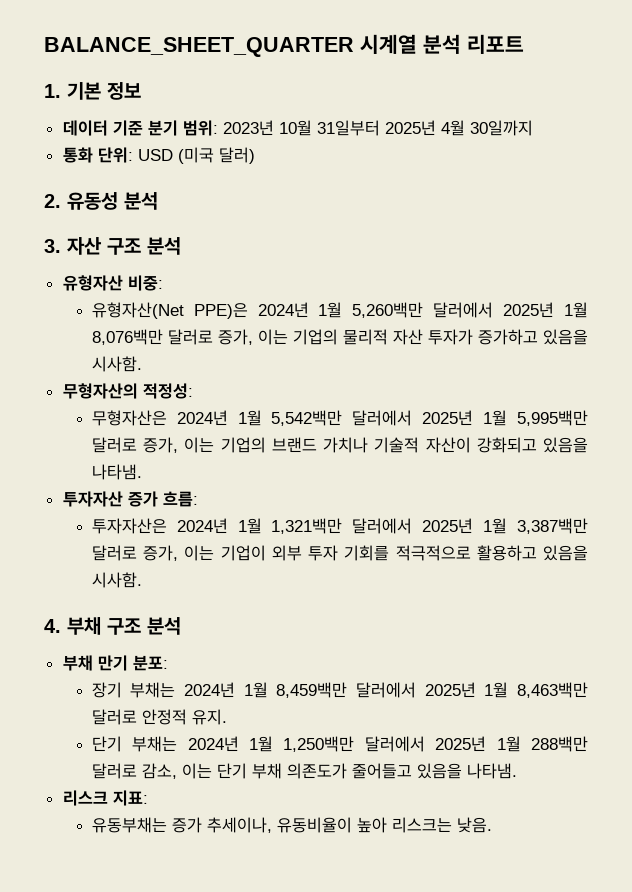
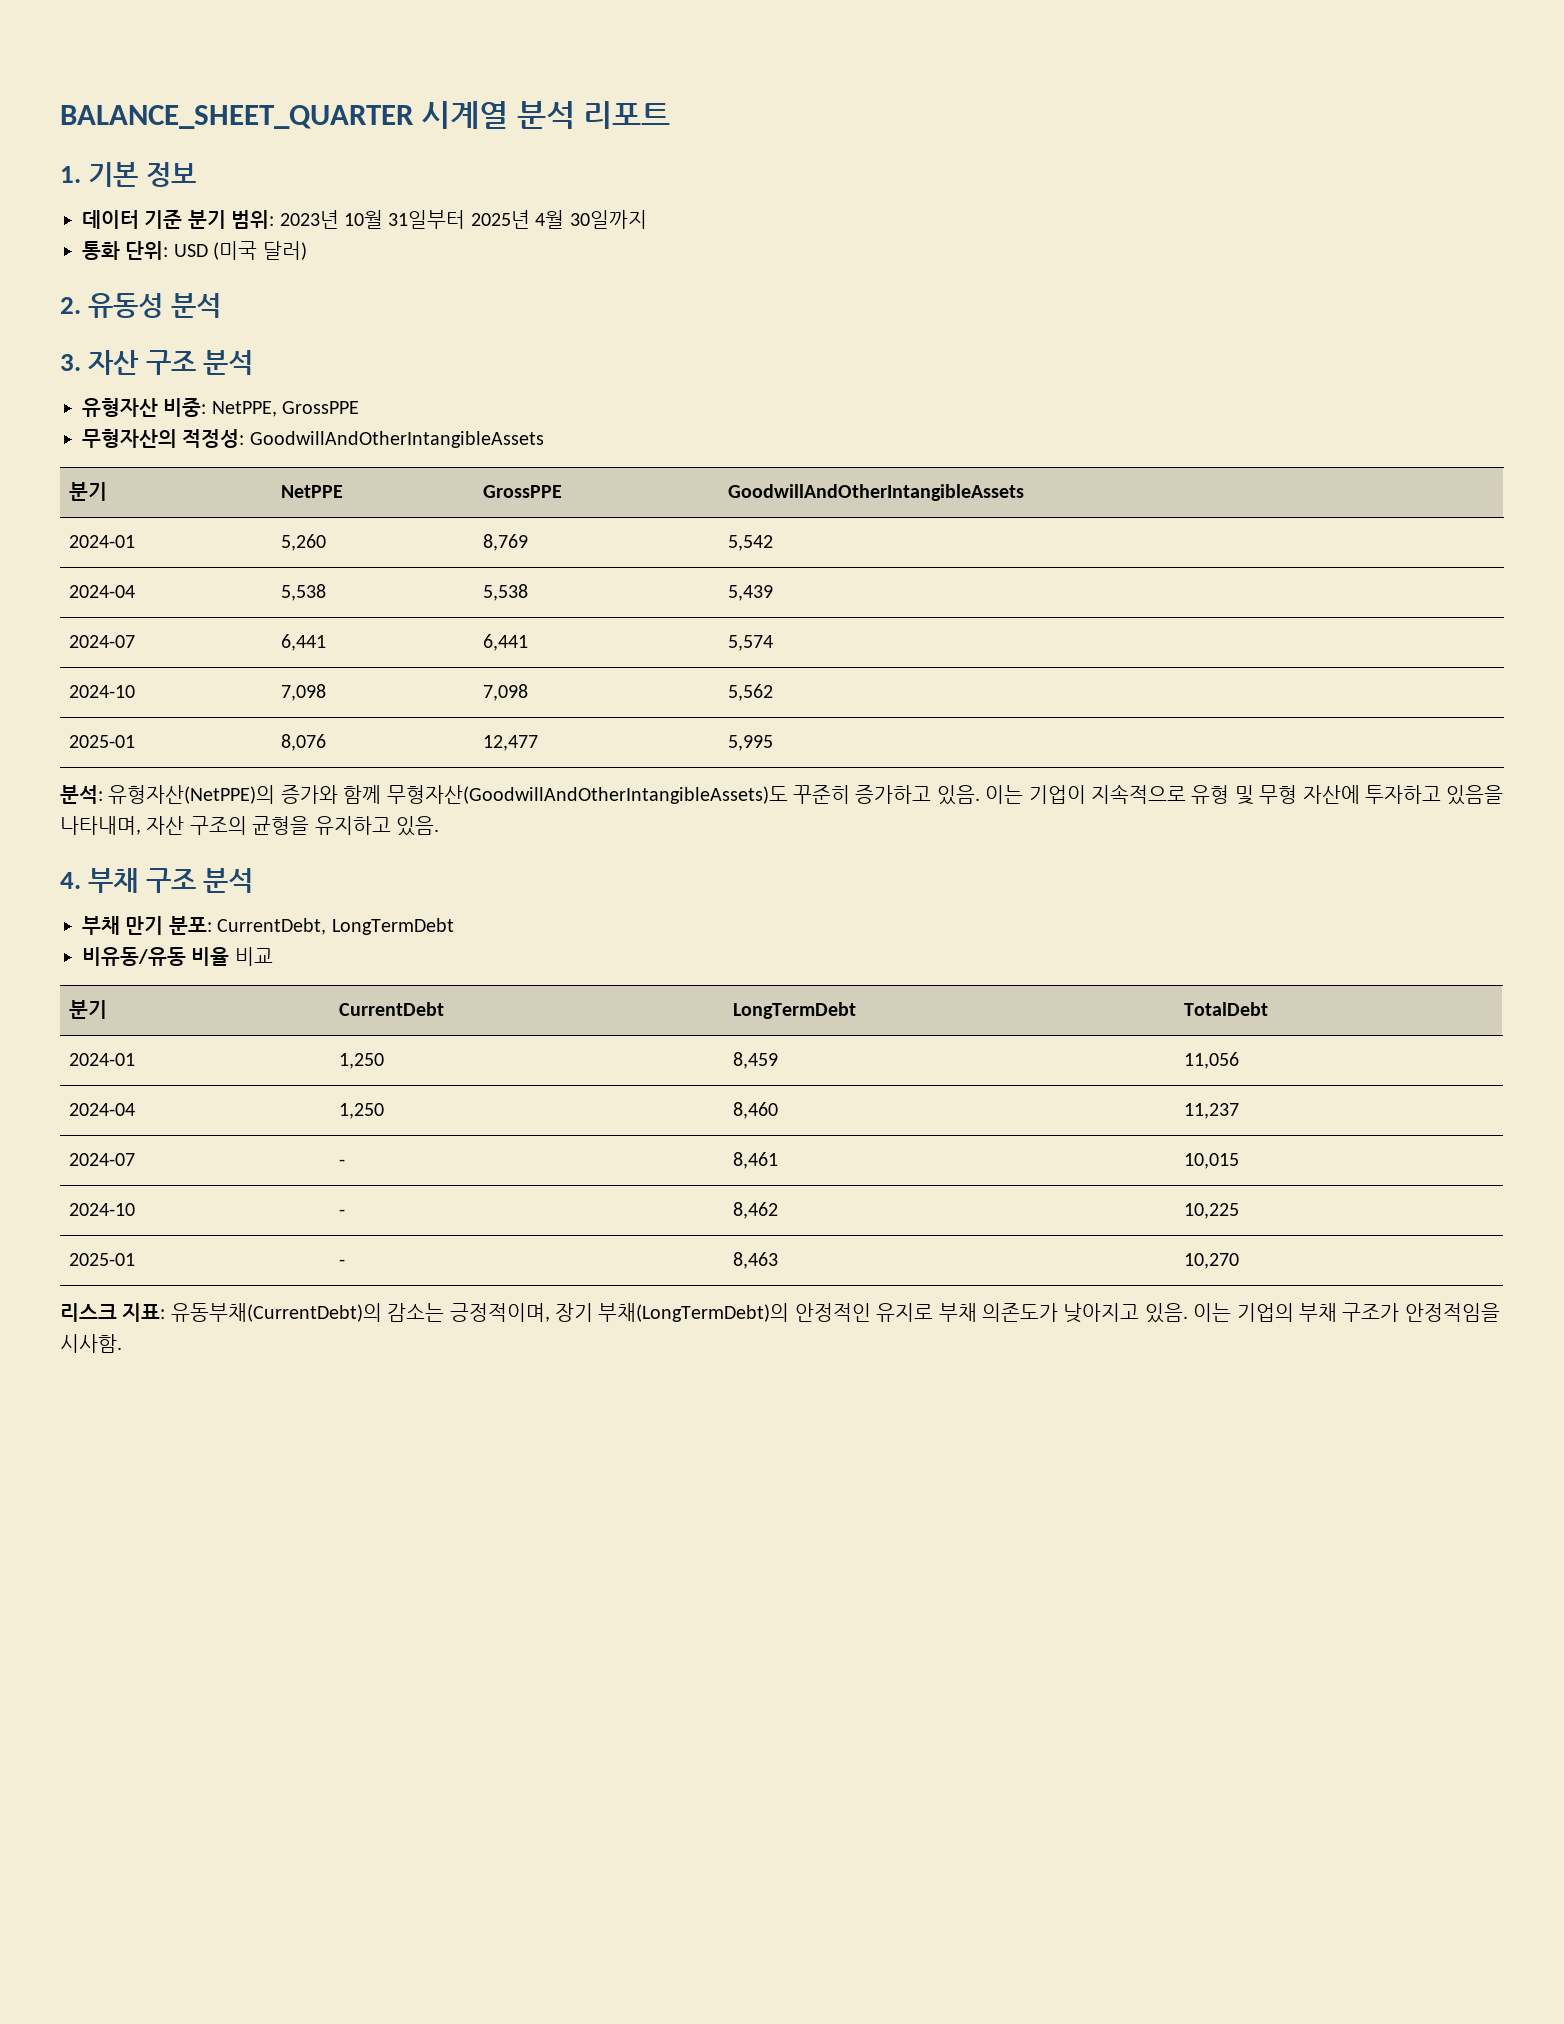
- 유형자산 비중:
- 유형자산(Net PPE)은 2024년 1월 5,260백만 달러에서 2025년 1월 8,076백만 달러로 증가, 이는 기업의 물리적 자산 투자가 증가하고 있음을 시사함.
- 무형자산의 적정성:
- 무형자산은 2024년 1월 5,542백만 달러에서 2025년 1월 5,995백만 달러로 증가, 이는 기업의 브랜드 가치나 기술적 자산이 강화되고 있음을 나타냄.
- 투자자산 증가 흐름:
- 투자자산은 2024년 1월 1,321백만 달러에서 2025년 1월 3,387백만 달러로 증가, 이는 기업이 외부 투자 기회를 적극적으로 활용하고 있음을 시사함.
+ 유형자산 비중: NetPPE, GrossPPE
+ 무형자산의 적정성: GoodwillAndOtherIntangibleAssets
+ 분기 | NetPPE | GrossPPE | GoodwillAndOtherIntangibleAssets
+ 2024-01 | 5,260 | 8,769 | 5,542
+ 2024-04 | 5,538 | 5,538 | 5,439
+ 2024-07 | 6,441 | 6,441 | 5,574
+ 2024-10 | 7,098 | 7,098 | 5,562
+ 2025-01 | 8,076 | 12,477 | 5,995
+ 분석: 유형자산(NetPPE)의 증가와 함께 무형자산(GoodwillAndOtherIntangibleAssets)도 꾸준히 증가하고 있음. 이는 기업이 지속적으로 유형 및 무형 자산에 투자하고 있음을 나타내며, 자산 구조의 균형을 유지하고 있음.
- 부채 만기 분포:
- 장기 부채는 2024년 1월 8,459백만 달러에서 2025년 1월 8,463백만 달러로 안정적 유지.
- 단기 부채는 2024년 1월 1,250백만 달러에서 2025년 1월 288백만 달러로 감소, 이는 단기 부채 의존도가 줄어들고 있음을 나타냄.
- 리스크 지표:
- 유동부채는 증가 추세이나, 유동비율이 높아 리스크는 낮음.
+ 부채 만기 분포: CurrentDebt, LongTermDebt
+ 비유동/유동 비율 비교
+ 분기 | CurrentDebt | LongTermDebt | TotalDebt
+ 2024-01 | 1,250 | 8,459 | 11,056
+ 2024-04 | 1,250 | 8,460 | 11,237
+ 2024-07 | - | 8,461 | 10,015
+ 2024-10 | - | 8,462 | 10,225
+ 2025-01 | - | 8,463 | 10,270
+ 리스크 지표: 유동부채(CurrentDebt)의 감소는 긍정적이며, 장기 부채(LongTermDebt)의 안정적인 유지로 부채 의존도가 낮아지고 있음. 이는 기업의 부채 구조가 안정적임을 시사함.

